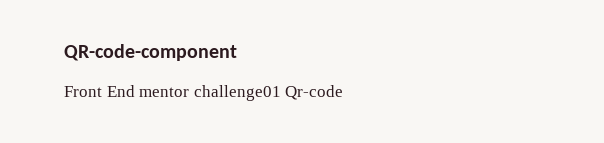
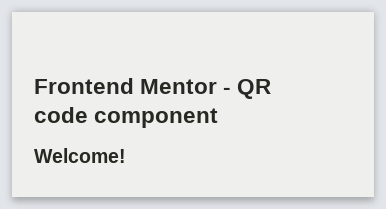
- QR-code-component
- Front End mentor challenge01 Qr-code
+ Frontend Mentor - QR code component
+ Welcome!

